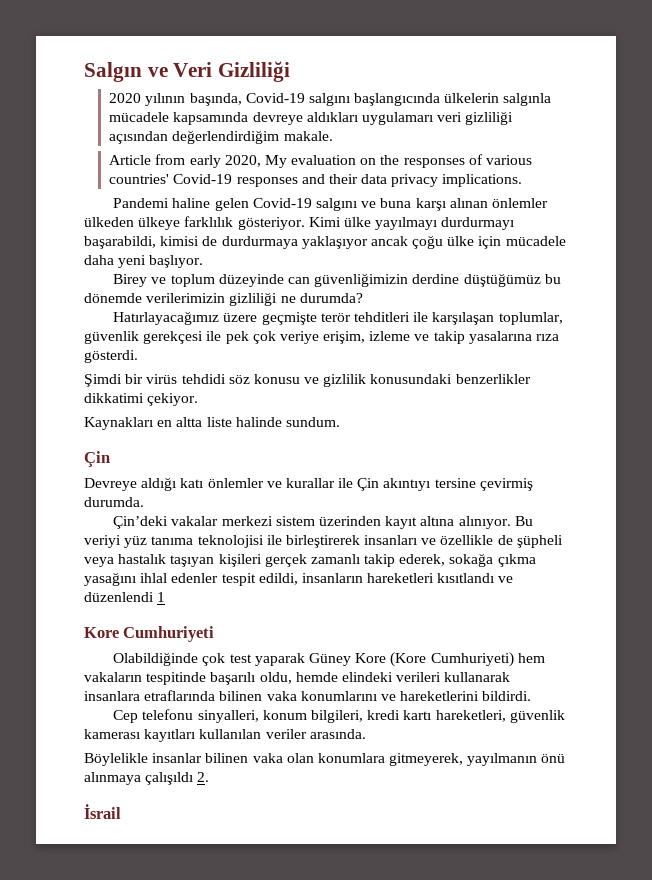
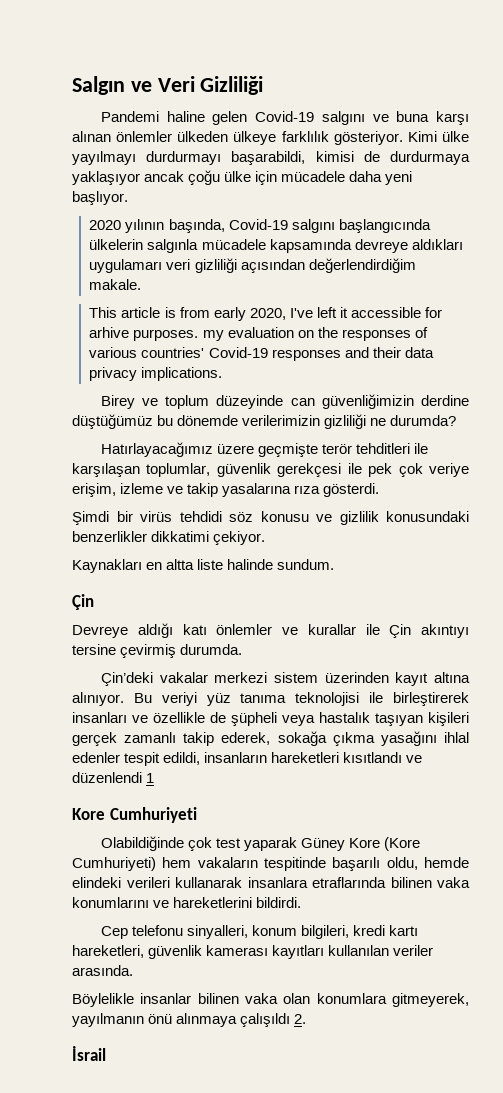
- 2020 yılının başında, Covid-19 salgını başlangıcında ülkelerin salgınla mücadele kapsamında devreye aldıkları uygulamarı veri gizliliği açısından değerlendirdiğim makale.
- Article from early 2020, My evaluation on the responses of various countries' Covid-19 responses and their data privacy implications.
+ 2020 yılının başında, Covid-19 salgını başlangıcında ülkelerin salgınla mücadele kapsamında devreye aldıkları uygulamarı veri gizliliği açısından değerlendirdiğim makale.
+ This article is from early 2020, I've left it accessible for arhive purposes. my evaluation on the responses of various countries' Covid-19 responses and their data privacy implications.

